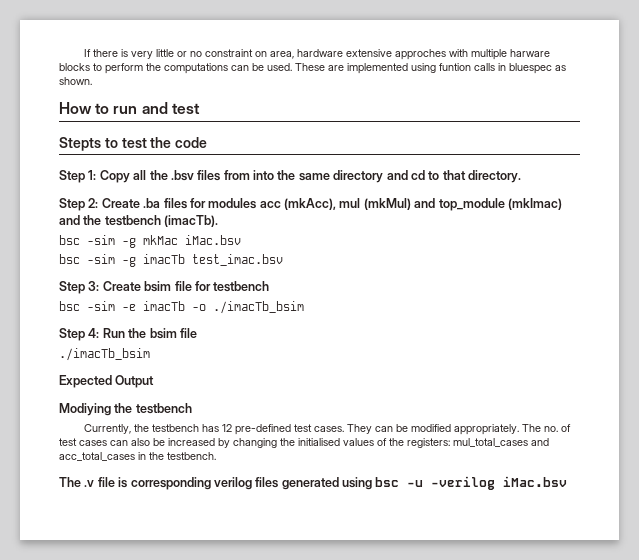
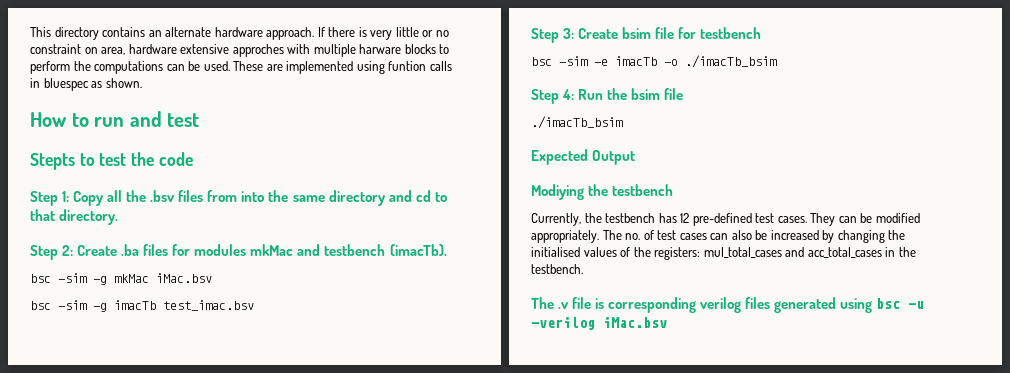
+ This directory contains an alternate hardware approach.
- Step 2: Create .ba files for modules acc (mkAcc), mul (mkMul) and top_module (mkImac) and the testbench (imacTb).
+ Step 2: Create .ba files for modules mkMac and testbench (imacTb).

